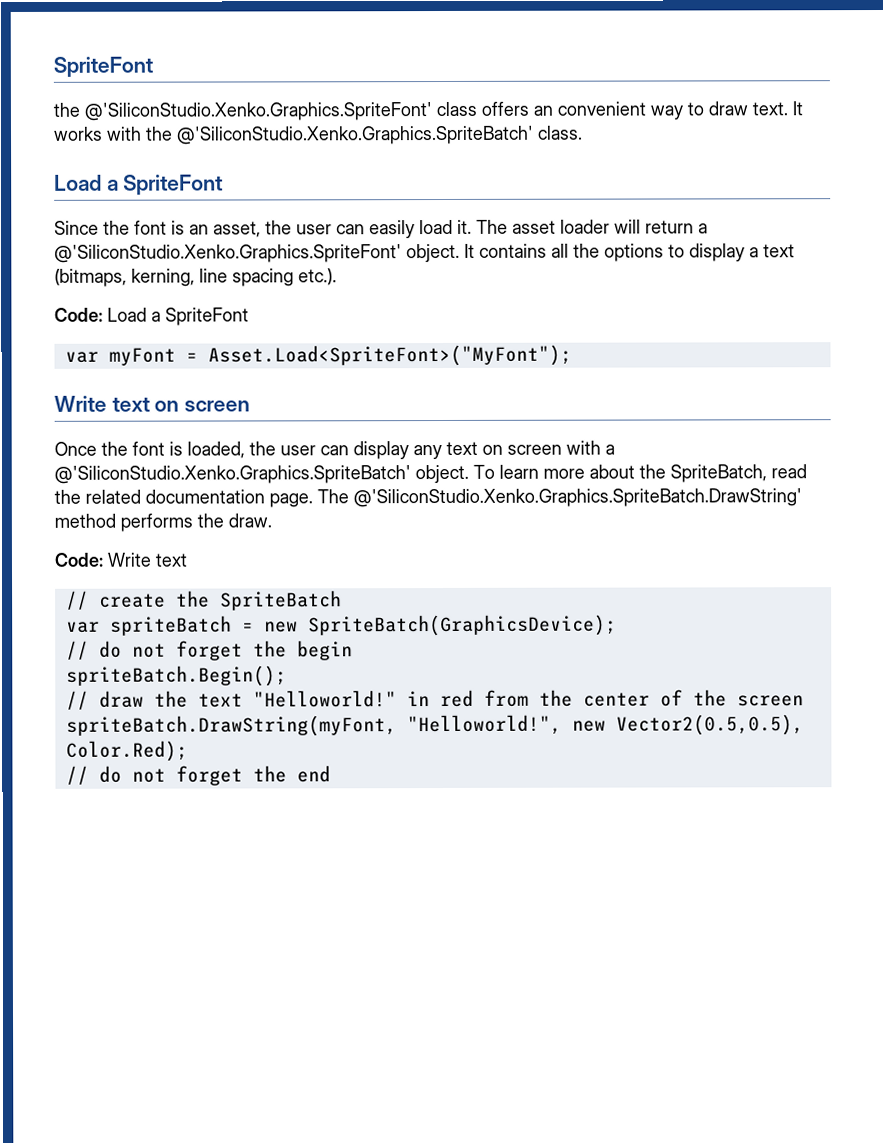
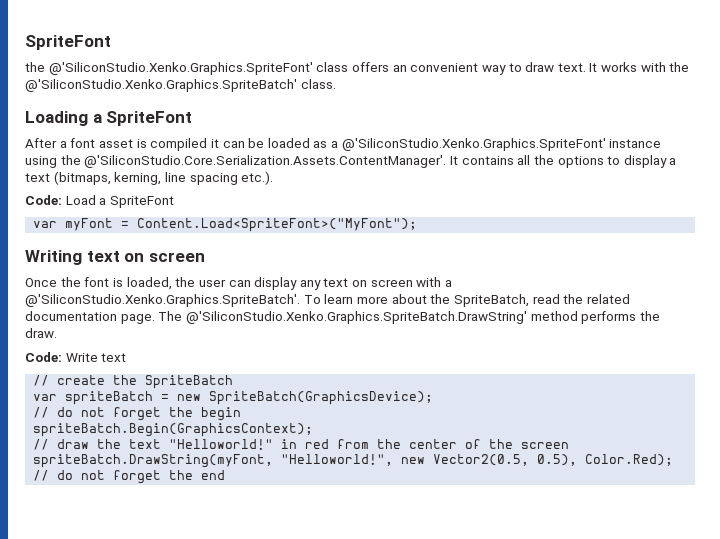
  It works with the @'SiliconStudio.Xenko.Graphics.SpriteBatch' class.
- Load a SpriteFont
- Since the font is an asset, the user can easily load it. The asset loader will return a @'SiliconStudio.Xenko.Graphics.SpriteFont' object. It contains all the options to display a text (bitmaps, kerning, line spacing etc.).
+ Loading a SpriteFont
+ After a font asset is compiled it can be loaded as a @'SiliconStudio.Xenko.Graphics.SpriteFont' instance using the @'SiliconStudio.Core.Serialization.Assets.ContentManager'. It contains all the options to display a text (bitmaps, kerning, line spacing etc.).
- var myFont = Asset.Load<SpriteFont>("MyFont");
- Write text on screen
+ var myFont = Content.Load<SpriteFont>("MyFont");
+ Writing text on screen
- Once the font is loaded, the user can display any text on screen with a @'SiliconStudio.Xenko.Graphics.SpriteBatch' object. To learn more about the SpriteBatch, read the related documentation page.
+ Once the font is loaded, the user can display any text on screen with a @'SiliconStudio.Xenko.Graphics.SpriteBatch'. To learn more about the SpriteBatch, read the related documentation page.
- spriteBatch.Begin();
+ spriteBatch.Begin(GraphicsContext);
- spriteBatch.DrawString(myFont, "Helloworld!", new Vector2(0.5,0.5), Color.Red);
+ spriteBatch.DrawString(myFont, "Helloworld!", new Vector2(0.5, 0.5), Color.Red);

